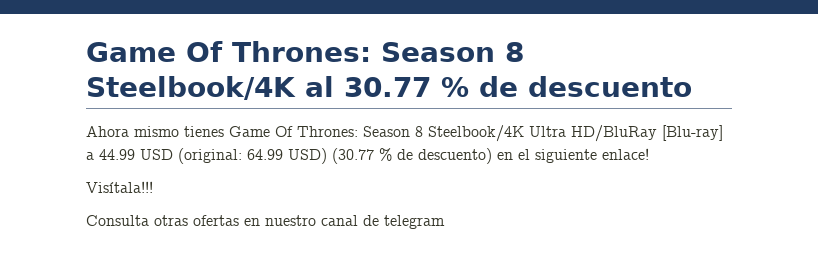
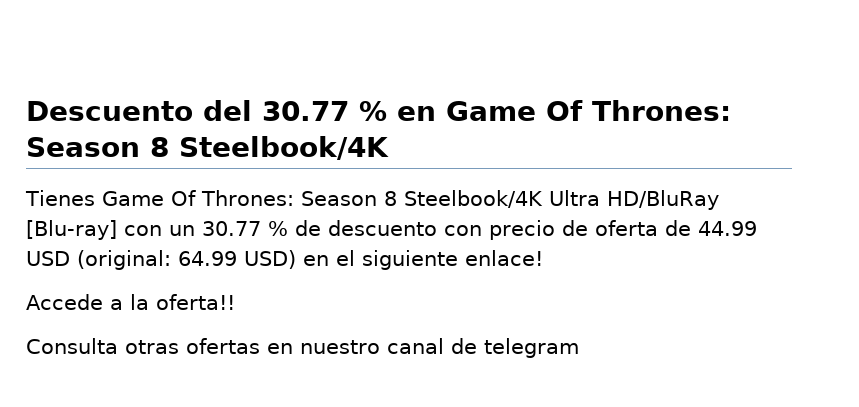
- Game Of Thrones: Season 8 Steelbook/4K al 30.77 % de descuento
- Ahora mismo tienes Game Of Thrones: Season 8 Steelbook/4K Ultra HD/BluRay [Blu-ray] a 44.99 USD (original: 64.99 USD) (30.77 % de descuento) en el siguiente enlace!
+ Descuento del 30.77 % en Game Of Thrones: Season 8 Steelbook/4K
+ Tienes Game Of Thrones: Season 8 Steelbook/4K Ultra HD/BluRay [Blu-ray] con un 30.77 % de descuento con precio de oferta de 44.99 USD (original: 64.99 USD) en el siguiente enlace!
- Visítala!!!
+ Accede a la oferta!!

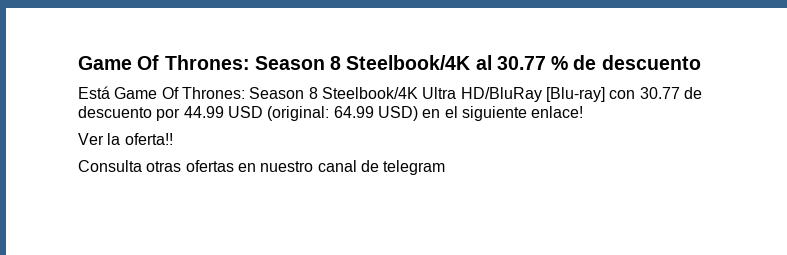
- Descuento del 30.77 % en Game Of Thrones: Season 8 Steelbook/4K
- Tienes Game Of Thrones: Season 8 Steelbook/4K Ultra HD/BluRay [Blu-ray] con un 30.77 % de descuento con precio de oferta de 44.99 USD (original: 64.99 USD) en el siguiente enlace!
+ Game Of Thrones: Season 8 Steelbook/4K al 30.77 % de descuento
+ Está Game Of Thrones: Season 8 Steelbook/4K Ultra HD/BluRay [Blu-ray] con 30.77 de descuento por 44.99 USD (original: 64.99 USD) en el siguiente enlace!
- Accede a la oferta!!
+ Ver la oferta!!

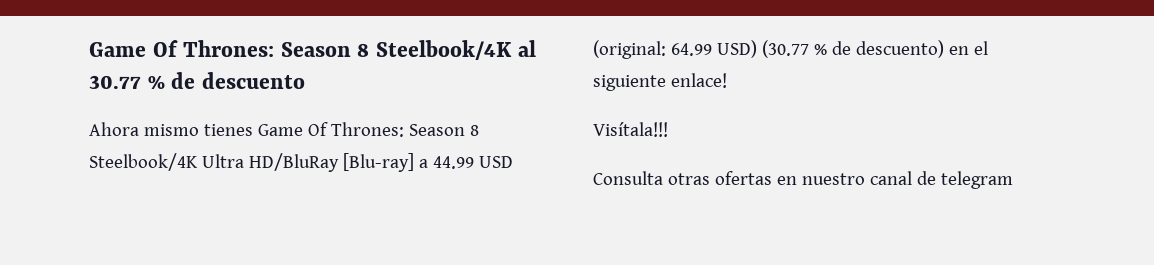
- Está Game Of Thrones: Season 8 Steelbook/4K Ultra HD/BluRay [Blu-ray] con 30.77 de descuento por 44.99 USD (original: 64.99 USD) en el siguiente enlace!
+ Ahora mismo tienes Game Of Thrones: Season 8 Steelbook/4K Ultra HD/BluRay [Blu-ray] a 44.99 USD (original: 64.99 USD) (30.77 % de descuento) en el siguiente enlace!
- Ver la oferta!!
+ Visítala!!!

